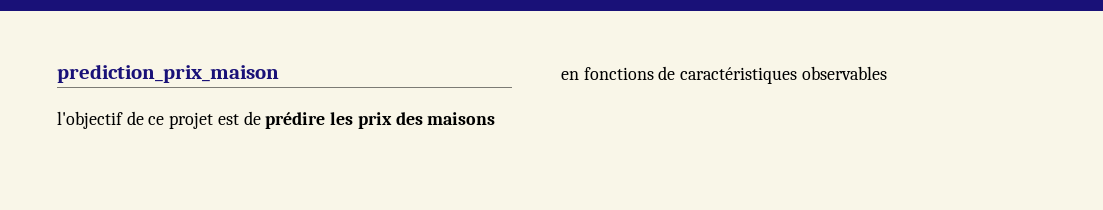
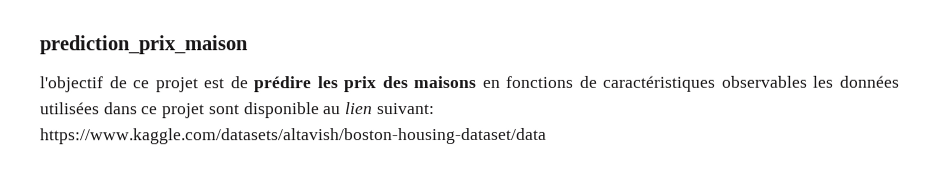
- l'objectif de ce projet est de prédire les prix des maisons en fonctions de caractéristiques observables
+ l'objectif de ce projet est de prédire les prix des maisons en fonctions de caractéristiques observables les données utilisées dans ce projet sont disponible au lien suivant: https://www.kaggle.com/datasets/altavish/boston-housing-dataset/data

